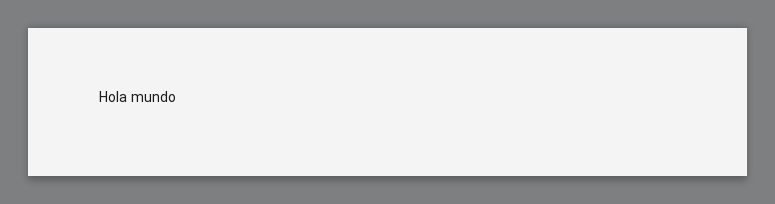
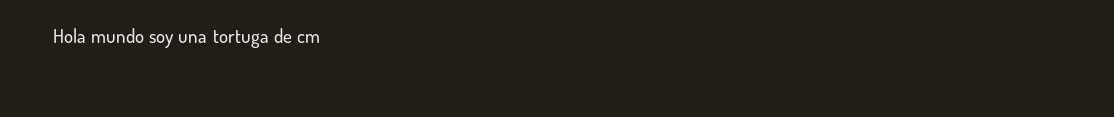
- Hola mundo
+ Hola mundo soy una tortuga de cm

